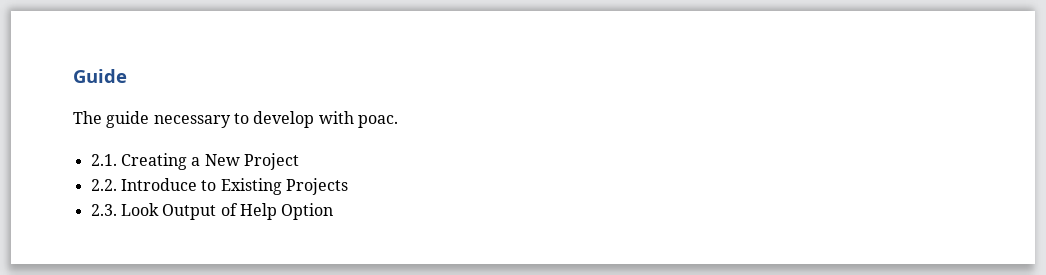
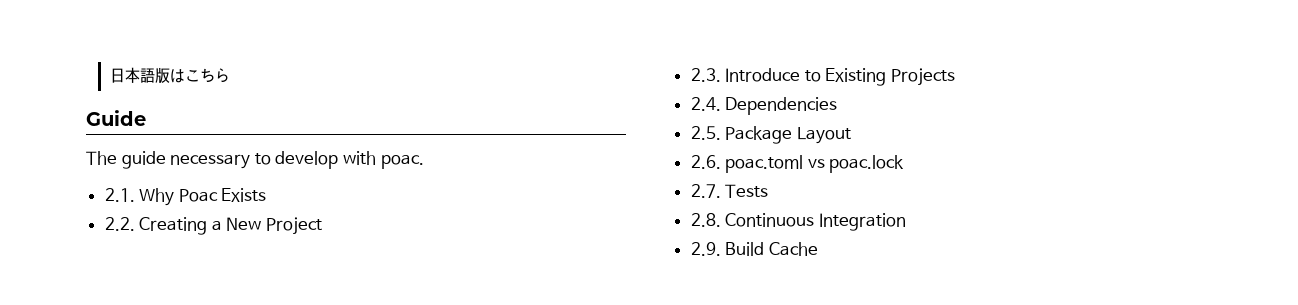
+ 日本語版はこちら
- 2.1. Creating a New Project
+ 2.1. Why Poac Exists
+ 2.2. Creating a New Project
- 2.2. Introduce to Existing Projects
+ 2.3. Introduce to Existing Projects
- 2.3. Look Output of Help Option
+ 2.4. Dependencies
+ 2.5. Package Layout
+ 2.6. poac.toml vs poac.lock
+ 2.7. Tests
+ 2.8. Continuous Integration
+ 2.9. Build Cache

